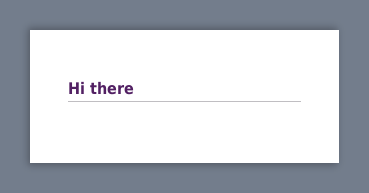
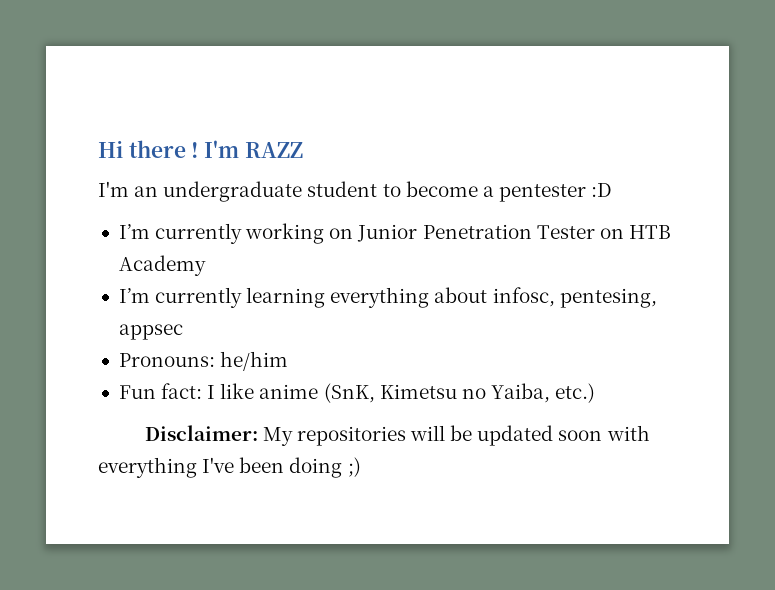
- Hi there
+ Hi there ! I'm RAZZ
+ I'm an undergraduate student to become a pentester :D
+ I’m currently working on Junior Penetration Tester on HTB Academy
+ I’m currently learning everything about infosc, pentesing, appsec
+ Pronouns: he/him
+ Fun fact: I like anime (SnK, Kimetsu no Yaiba, etc.)
+ Disclaimer: My repositories will be updated soon with everything I've been doing ;)

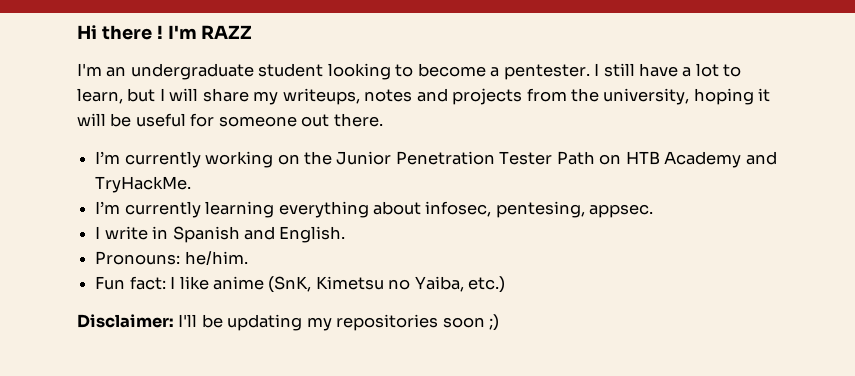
- I'm an undergraduate student to become a pentester :D
+ I'm an undergraduate student looking to become a pentester. I still have a lot to learn, but I will share my writeups, notes and projects from the university, hoping it will be useful for someone out there.
- I’m currently working on Junior Penetration Tester on HTB Academy
+ I’m currently working on the Junior Penetration Tester Path on HTB Academy and TryHackMe.
- I’m currently learning everything about infosc, pentesing, appsec
+ I’m currently learning everything about infosec, pentesing, appsec.
+ I write in Spanish and English.
- Pronouns: he/him
+ Pronouns: he/him.
- Disclaimer: My repositories will be updated soon with everything I've been doing ;)
+ Disclaimer: I'll be updating my repositories soon ;)

